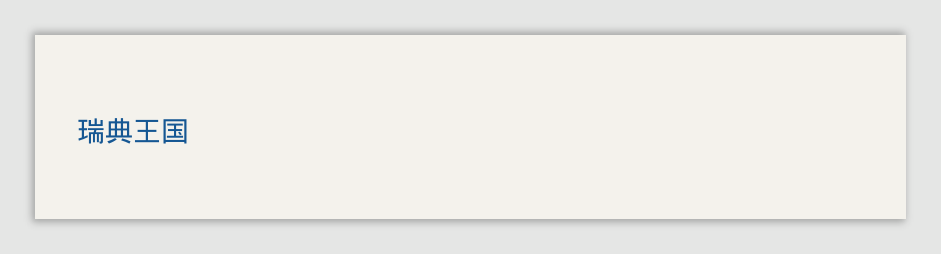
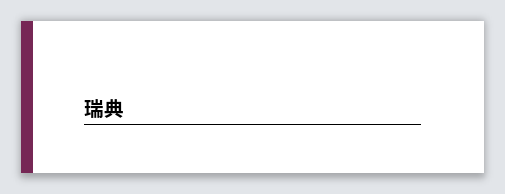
- 瑞典王国
+ 瑞典

